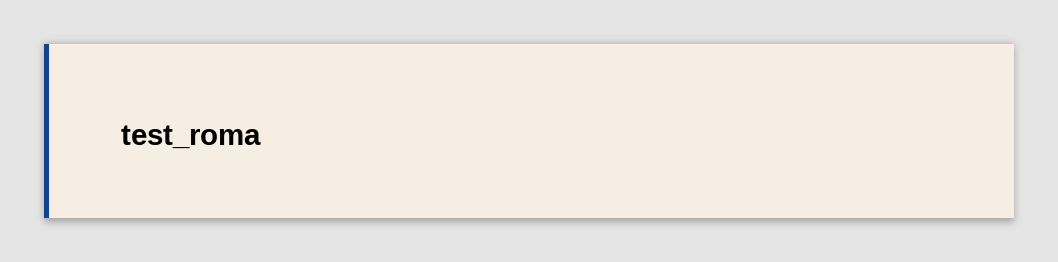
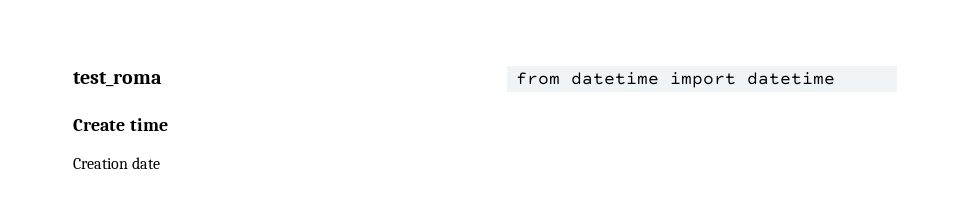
+ Create time
+ Creation date
+ from datetime import datetime

